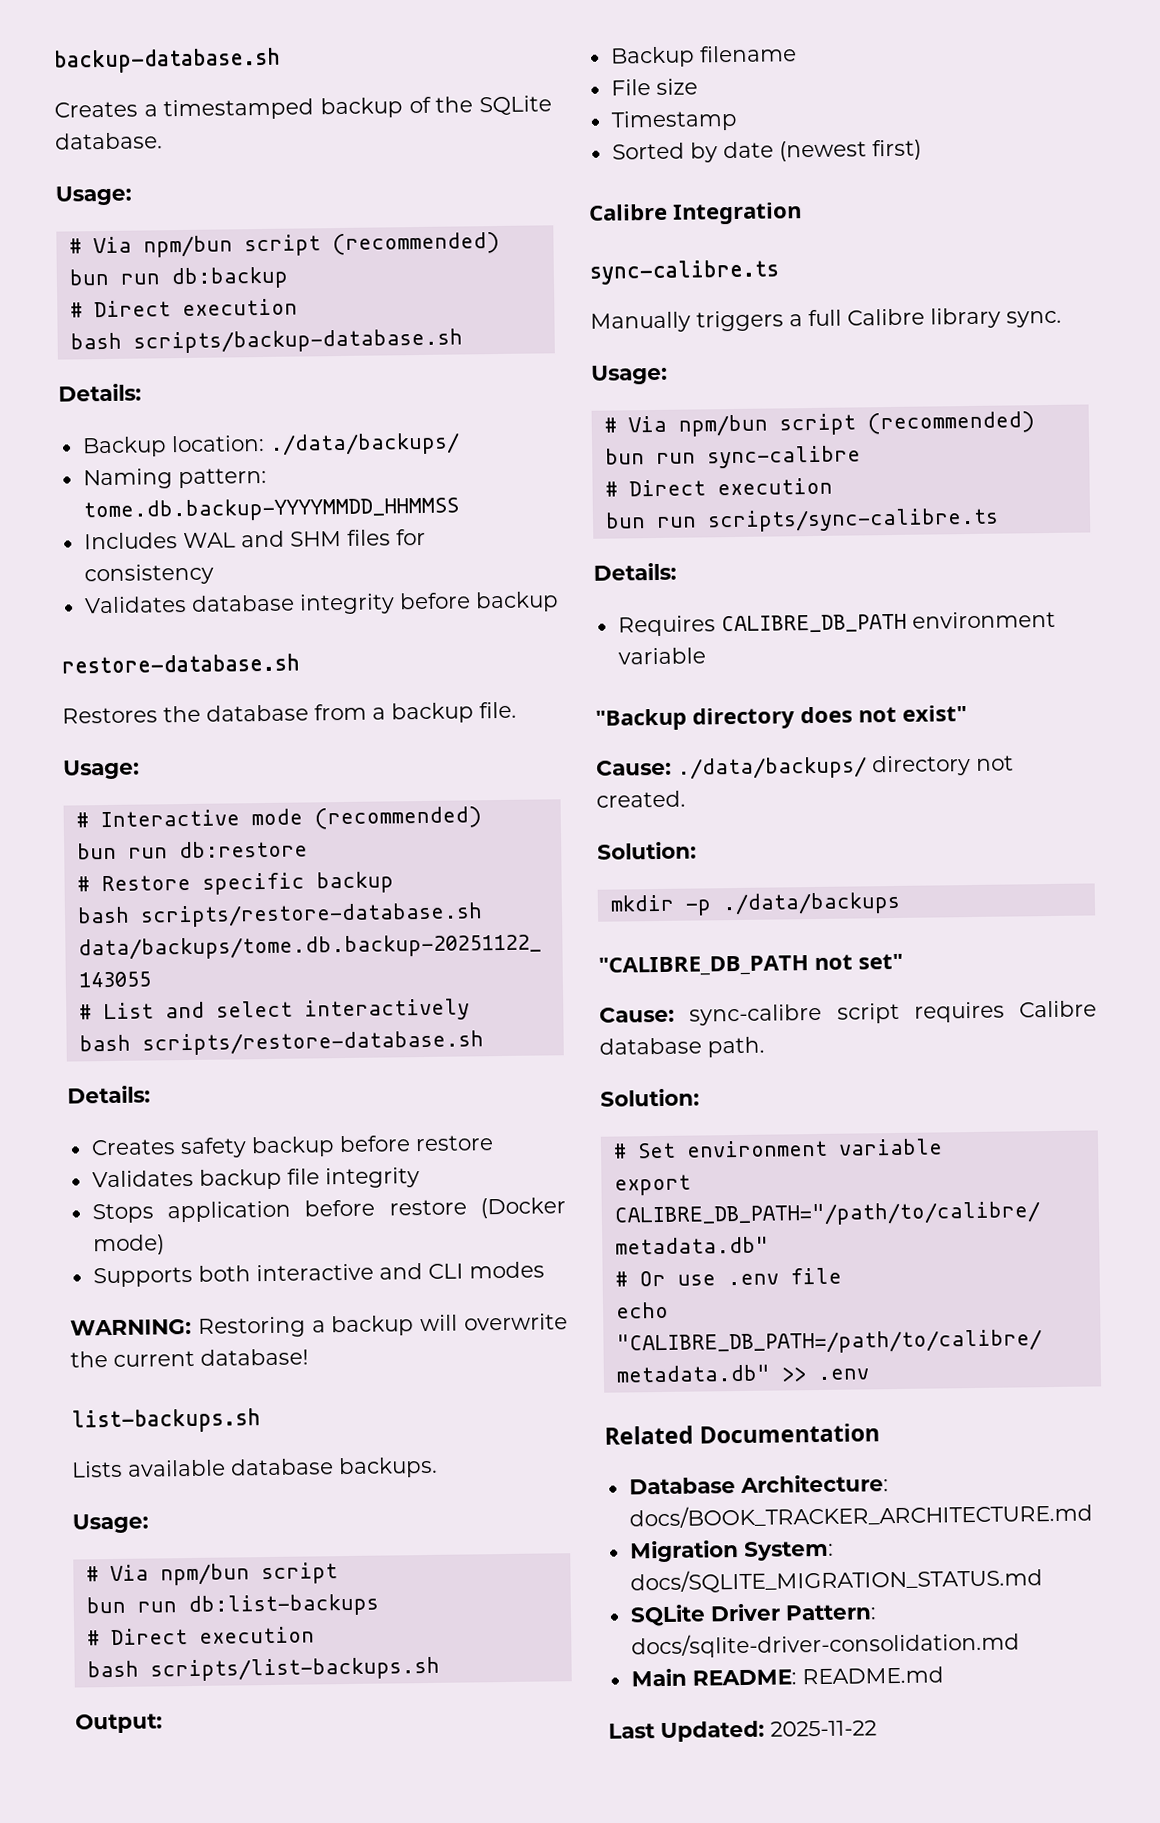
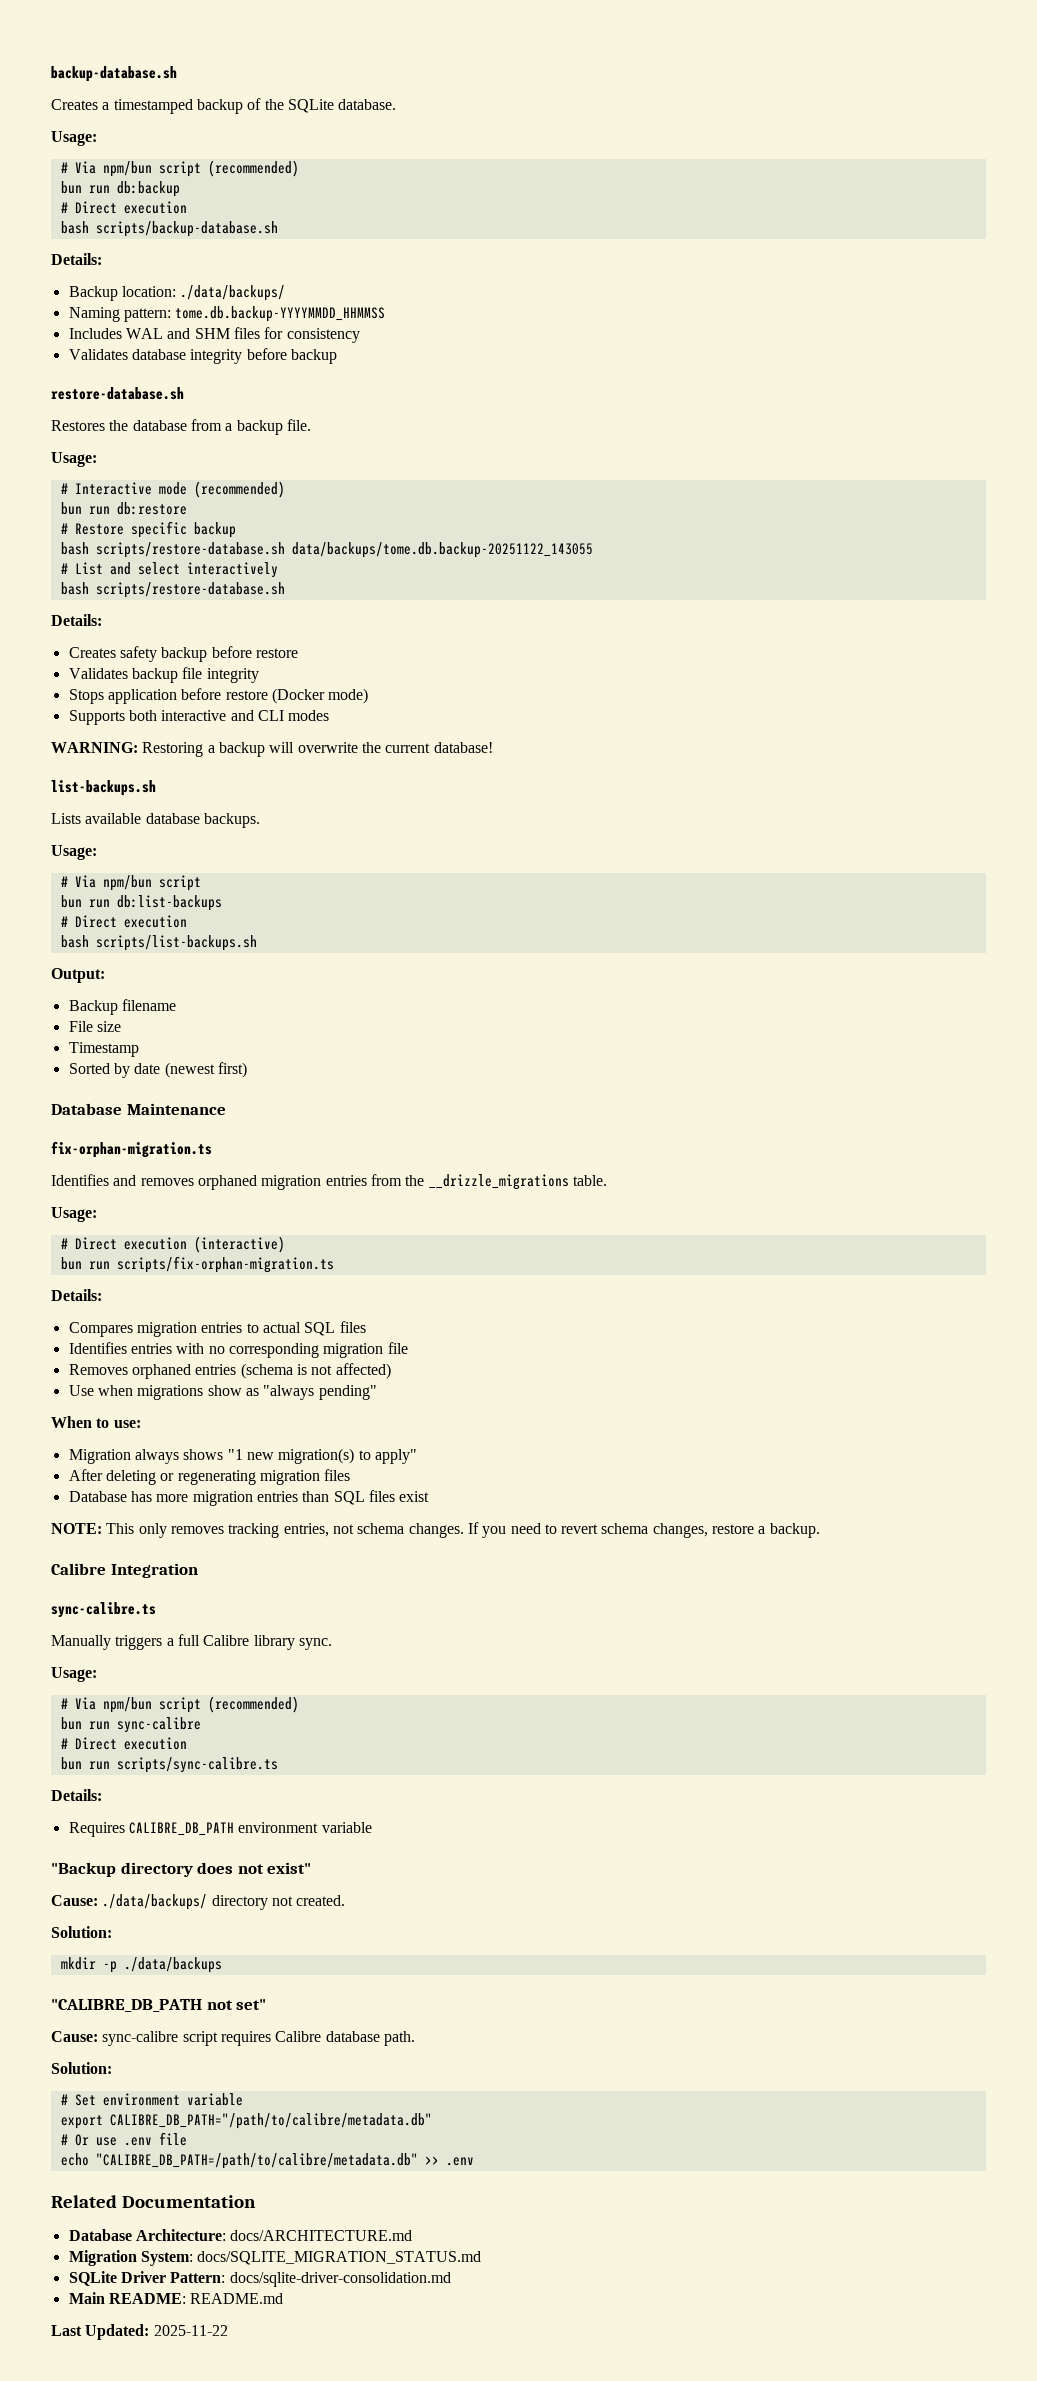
+ Database Maintenance
+ fix-orphan-migration.ts
+ Identifies and removes orphaned migration entries from the __drizzle_migrations table.
+ Usage:
+ # Direct execution (interactive)
+ bun run scripts/fix-orphan-migration.ts
+ Details:
+ Compares migration entries to actual SQL files
+ Identifies entries with no corresponding migration file
+ Removes orphaned entries (schema is not affected)
+ Use when migrations show as "always pending"
+ When to use:
+ Migration always shows "1 new migration(s) to apply"
+ After deleting or regenerating migration files
+ Database has more migration entries than SQL files exist
+ NOTE: This only removes tracking entries, not schema changes. If you need to revert schema changes, restore a backup.
- Database Architecture: docs/BOOK_TRACKER_ARCHITECTURE.md
+ Database Architecture: docs/ARCHITECTURE.md

